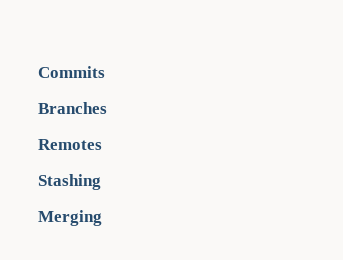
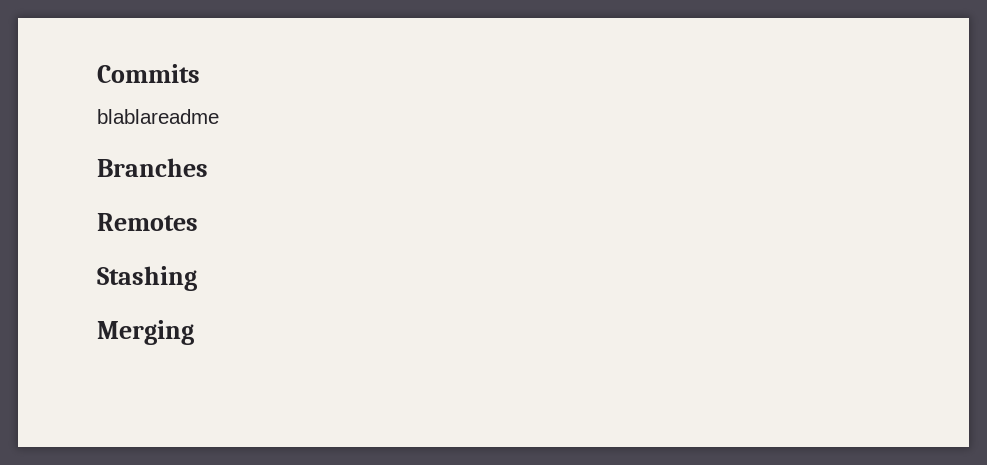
+ blablareadme

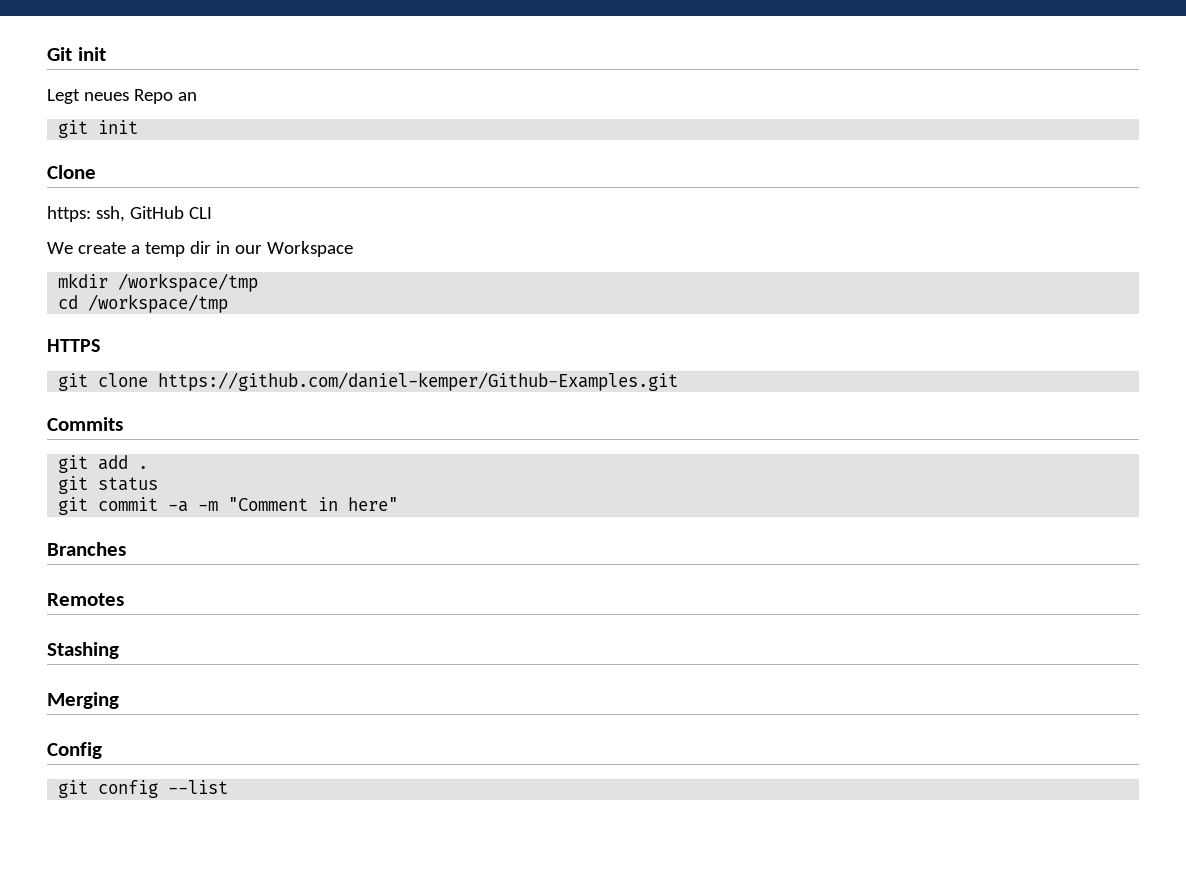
+ Git init
+ Legt neues Repo an
+ git init
+ Clone
+ https: ssh, GitHub CLI
+ We create a temp dir in our Workspace
+ mkdir /workspace/tmp
+ cd /workspace/tmp
+ HTTPS
+ git clone https://github.com/daniel-kemper/Github-Examples.git
  Commits
- blablareadme
+ git add .
+ git status
+ git commit -a -m "Comment in here"
+ Config
+ git config --list

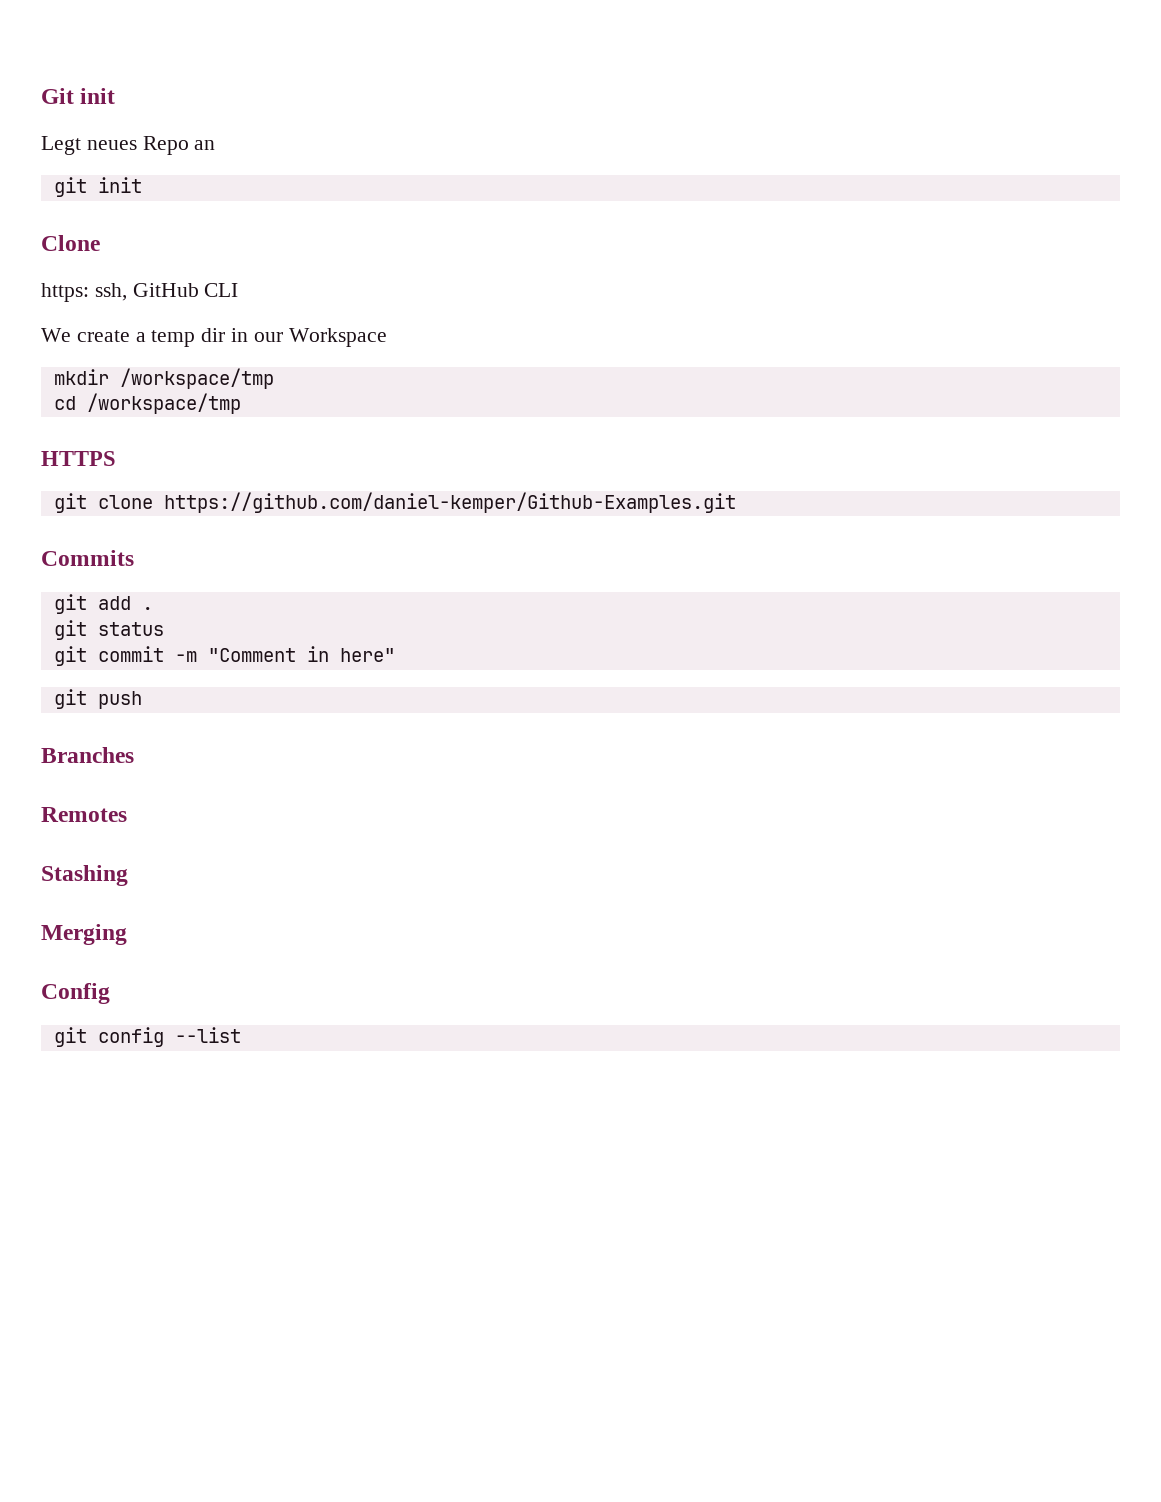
- git commit -a -m "Comment in here"
+ git commit -m "Comment in here"
+ git push

